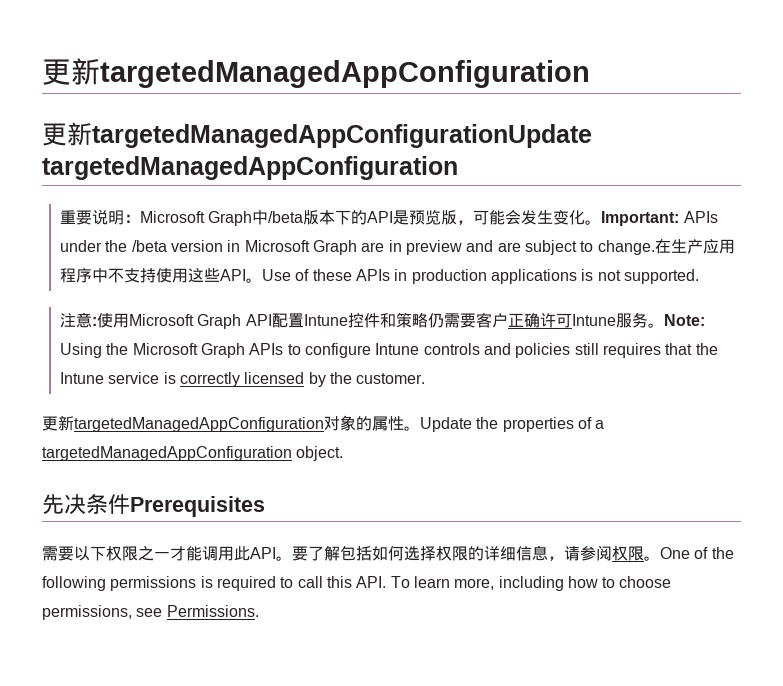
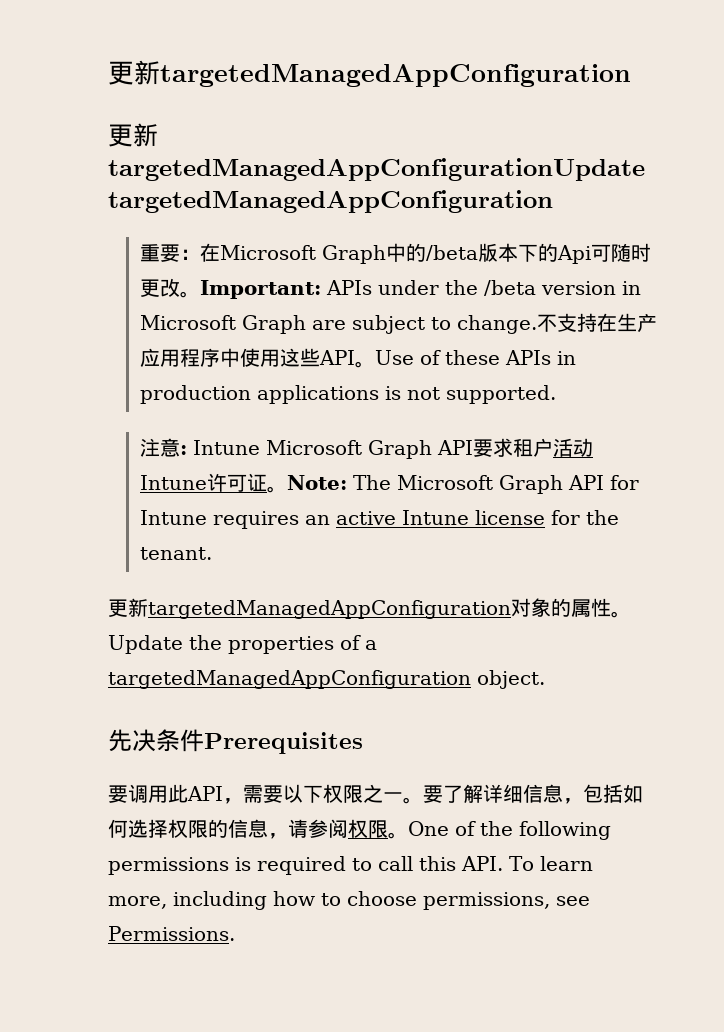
- 重要说明：Microsoft Graph中/beta版本下的API是预览版，可能会发生变化。
+ 重要：在Microsoft Graph中的/beta版本下的Api可随时更改。
- Important: APIs under the /beta version in Microsoft Graph are in preview and are subject to change.
+ Important: APIs under the /beta version in Microsoft Graph are subject to change.
- 在生产应用程序中不支持使用这些API。
+ 不支持在生产应用程序中使用这些API。
- 注意:使用Microsoft Graph API配置Intune控件和策略仍需要客户正确许可Intune服务。Note: Using the Microsoft Graph APIs to configure Intune controls and policies still requires that the Intune service is correctly licensed by the customer.
+ 注意: Intune Microsoft Graph API要求租户活动Intune许可证。Note: The Microsoft Graph API for Intune requires an active Intune license for the tenant.
- 需要以下权限之一才能调用此API。要了解包括如何选择权限的详细信息，请参阅权限。
+ 要调用此API，需要以下权限之一。要了解详细信息，包括如何选择权限的信息，请参阅权限。

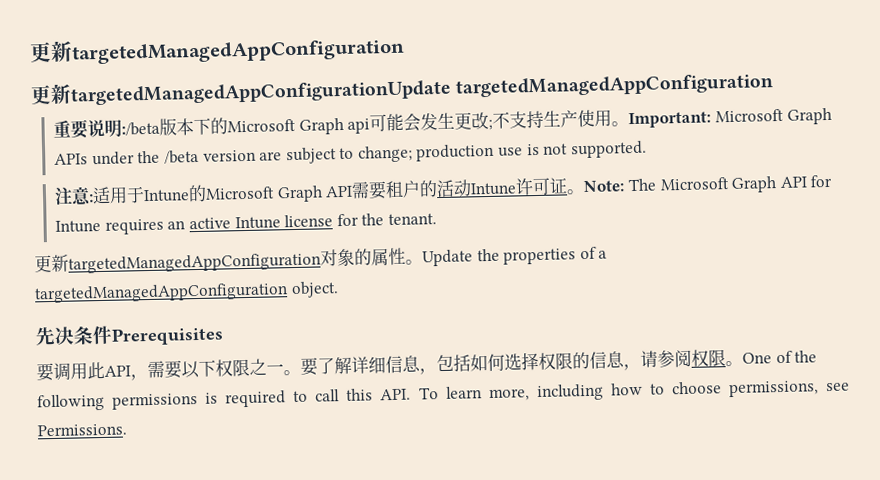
- 重要：在Microsoft Graph中的/beta版本下的Api可随时更改。Important: APIs under the /beta version in Microsoft Graph are subject to change.不支持在生产应用程序中使用这些API。Use of these APIs in production applications is not supported.
+ 重要说明:/beta版本下的Microsoft Graph api可能会发生更改;不支持生产使用。Important: Microsoft Graph APIs under the /beta version are subject to change; production use is not supported.
- 注意: Intune Microsoft Graph API要求租户活动Intune许可证。
+ 注意:适用于Intune的Microsoft Graph API需要租户的活动Intune许可证。

